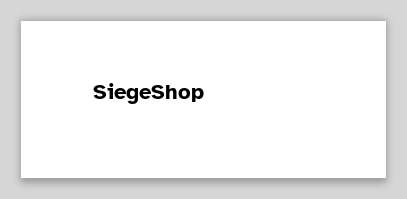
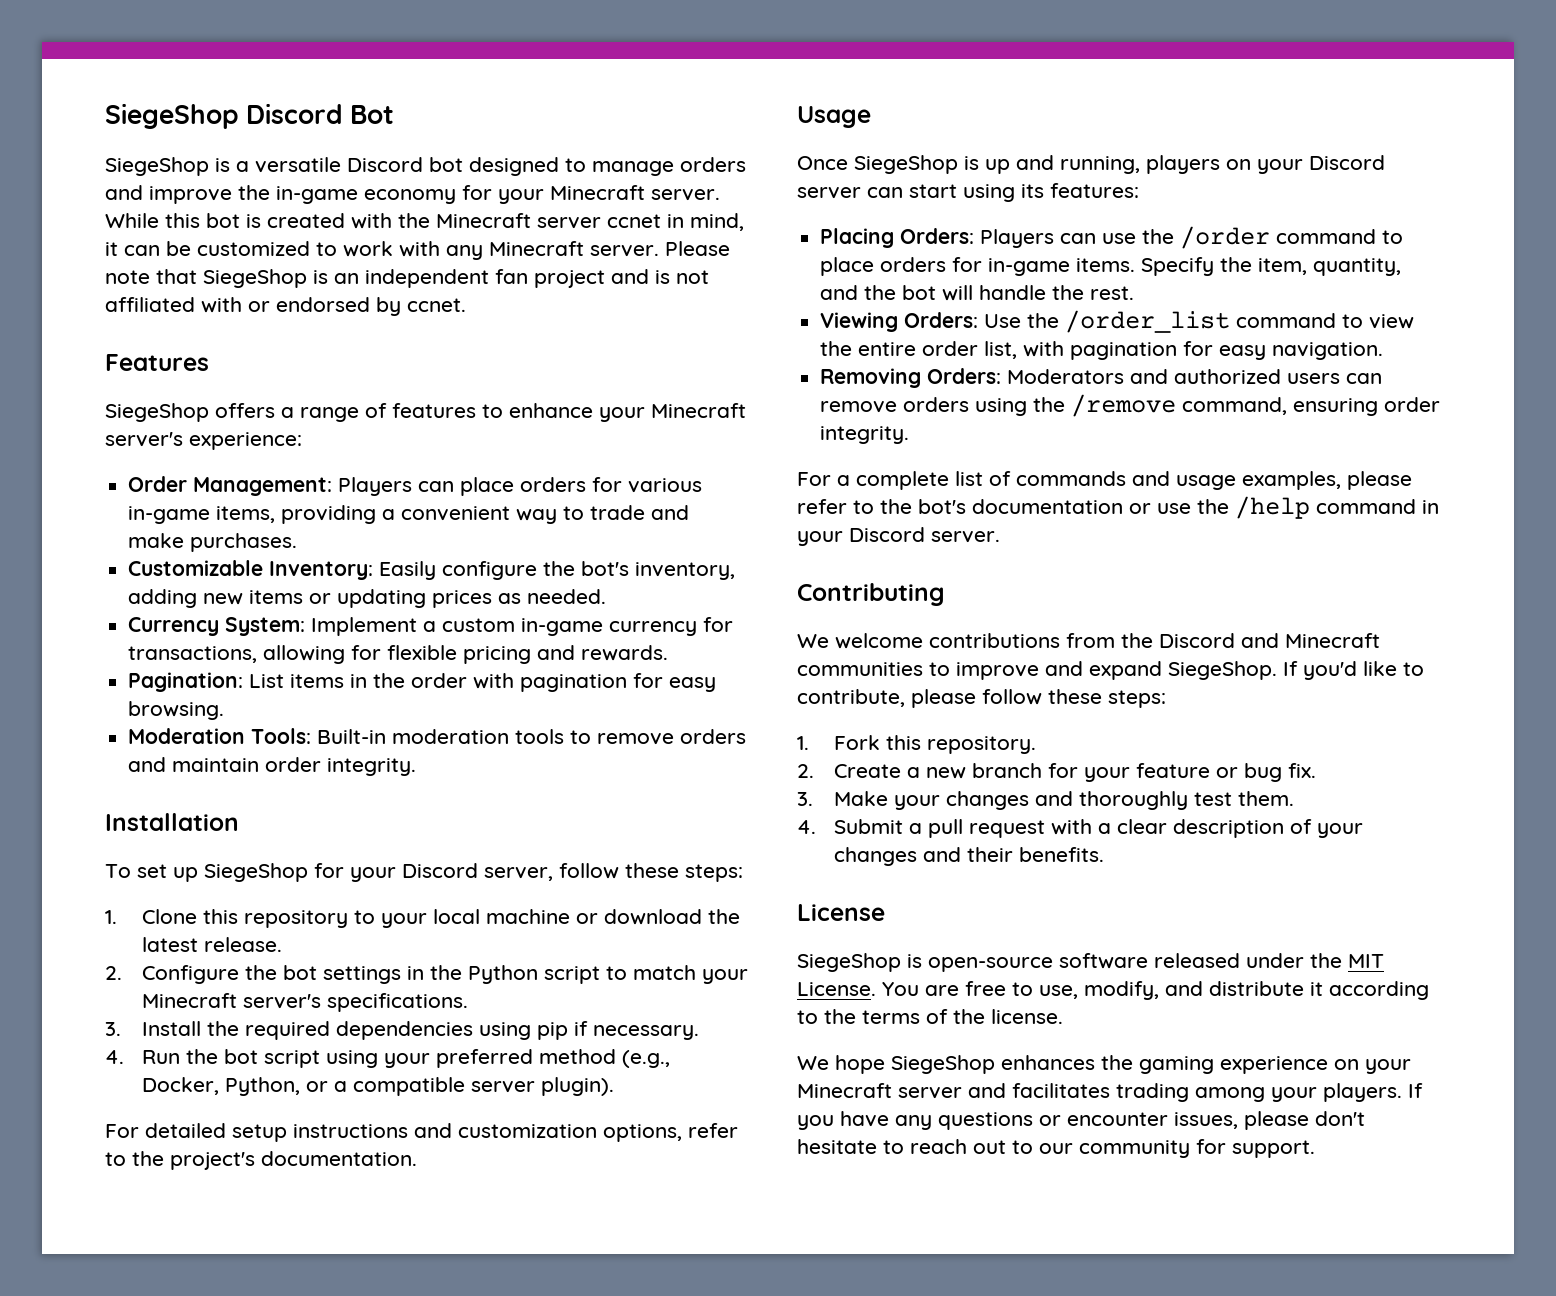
- SiegeShop
+ SiegeShop Discord Bot
+ SiegeShop is a versatile Discord bot designed to manage orders and improve the in-game economy for your Minecraft server. While this bot is created with the Minecraft server ccnet in mind, it can be customized to work with any Minecraft server. Please note that SiegeShop is an independent fan project and is not affiliated with or endorsed by ccnet.
+ Features
+ SiegeShop offers a range of features to enhance your Minecraft server's experience:
+ Order Management: Players can place orders for various in-game items, providing a convenient way to trade and make purchases.
+ Customizable Inventory: Easily configure the bot's inventory, adding new items or updating prices as needed.
+ Currency System: Implement a custom in-game currency for transactions, allowing for flexible pricing and rewards.
+ Pagination: List items in the order with pagination for easy browsing.
+ Moderation Tools: Built-in moderation tools to remove orders and maintain order integrity.
+ Installation
+ To set up SiegeShop for your Discord server, follow these steps:
+ 1. Clone this repository to your local machine or download the latest release.
+ 2. Configure the bot settings in the Python script to match your Minecraft server's specifications.
+ 3. Install the required dependencies using pip if necessary.
+ 4. Run the bot script using your preferred method (e.g., Docker, Python, or a compatible server plugin).
+ For detailed setup instructions and customization options, refer to the project's documentation.
+ Usage
+ Once SiegeShop is up and running, players on your Discord server can start using its features:
+ Placing Orders: Players can use the /order command to place orders for in-game items. Specify the item, quantity, and the bot will handle the rest.
+ Viewing Orders: Use the /order_list command to view the entire order list, with pagination for easy navigation.
+ Removing Orders: Moderators and authorized users can remove orders using the /remove command, ensuring order integrity.
+ For a complete list of commands and usage examples, please refer to the bot's documentation or use the /help command in your Discord server.
+ Contributing
+ We welcome contributions from the Discord and Minecraft communities to improve and expand SiegeShop. If you'd like to contribute, please follow these steps:
+ 1. Fork this repository.
+ 2. Create a new branch for your feature or bug fix.
+ 3. Make your changes and thoroughly test them.
+ 4. Submit a pull request with a clear description of your changes and their benefits.
+ License
+ SiegeShop is open-source software released under the MIT License. You are free to use, modify, and distribute it according to the terms of the license.
+ We hope SiegeShop enhances the gaming experience on your Minecraft server and facilitates trading among your players. If you have any questions or encounter issues, please don't hesitate to reach out to our community for support.

